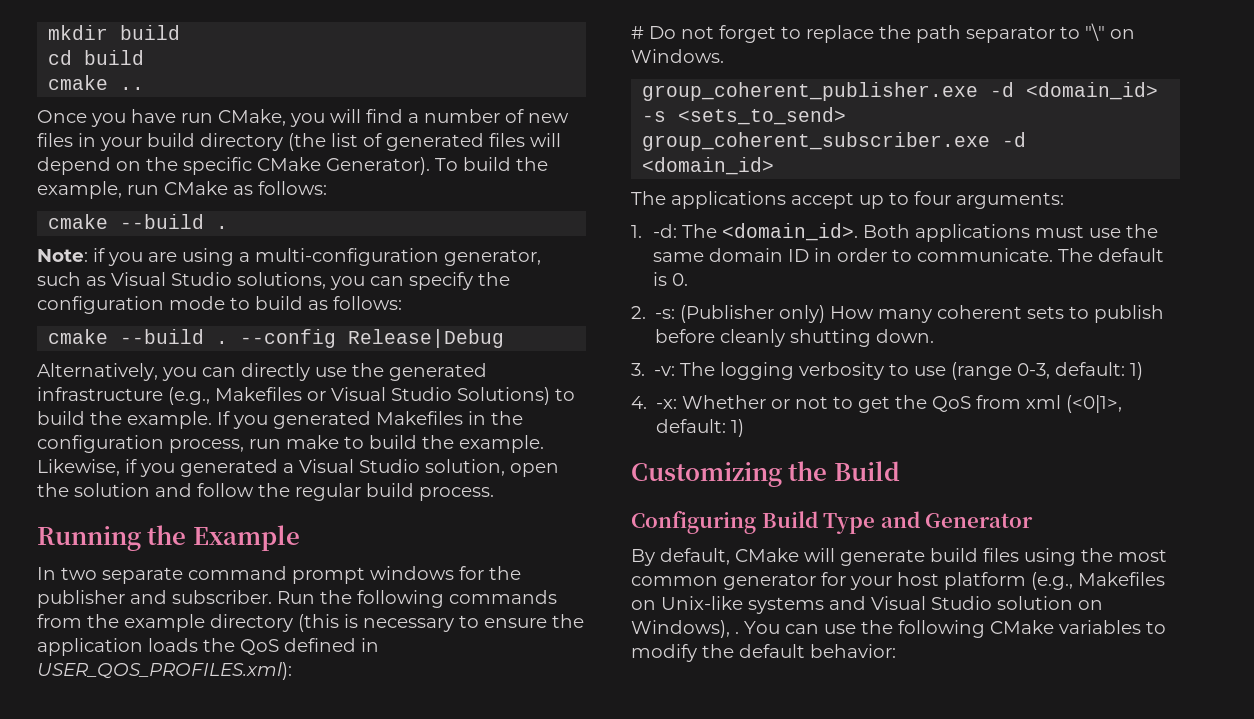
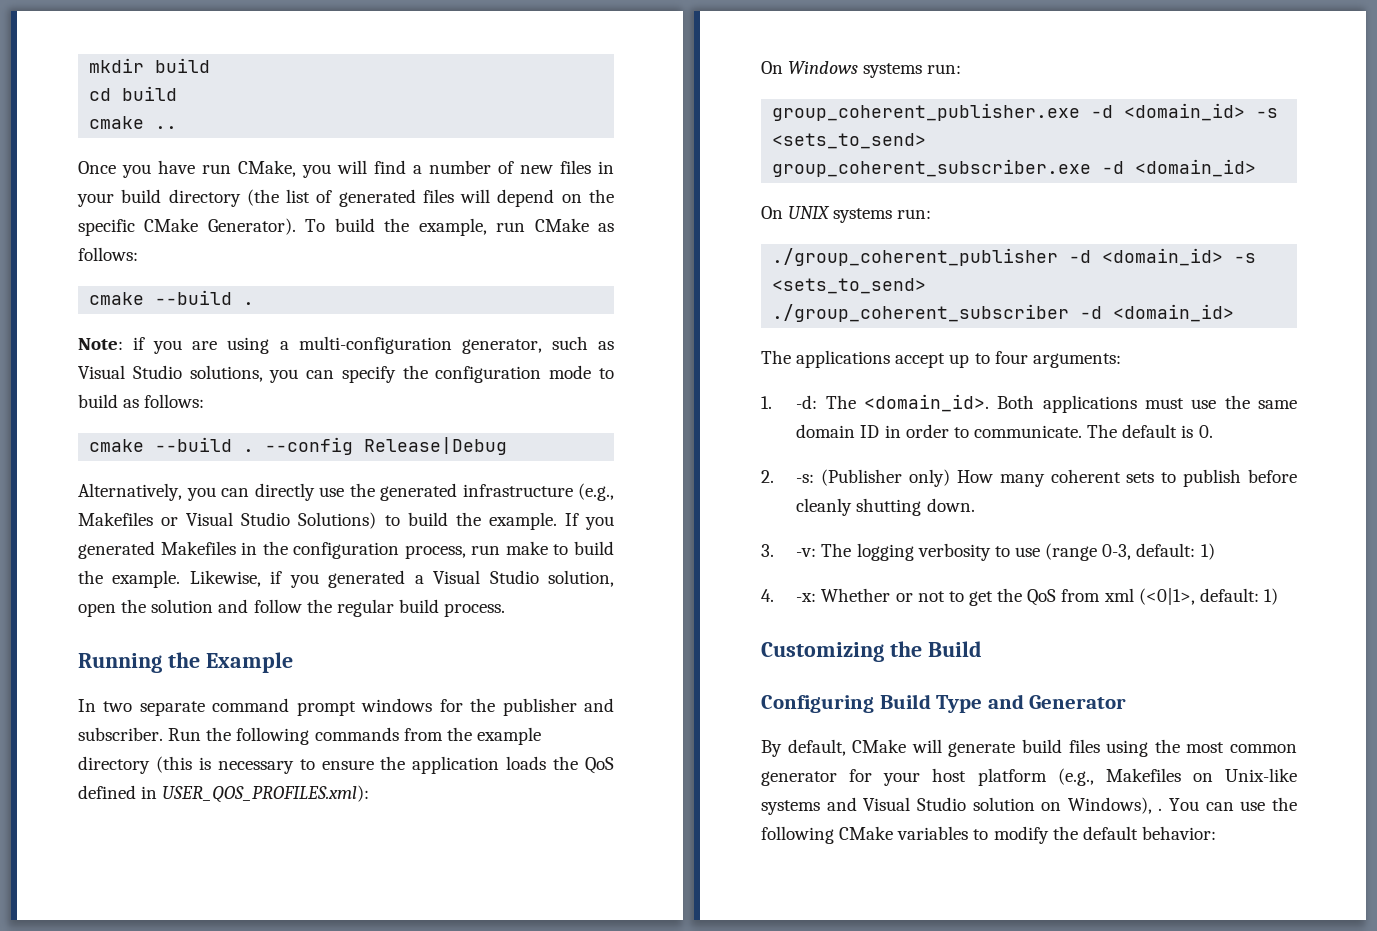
- # Do not forget to replace the path separator to "\" on Windows.
+ On Windows systems run:
+ On UNIX systems run:
+ ./group_coherent_publisher -d <domain_id> -s <sets_to_send>
+ ./group_coherent_subscriber -d <domain_id>

